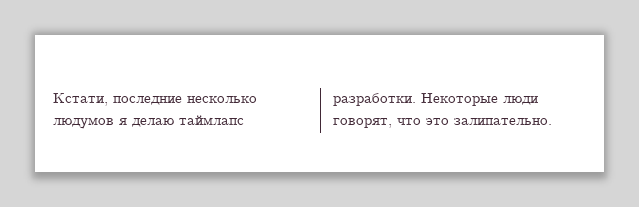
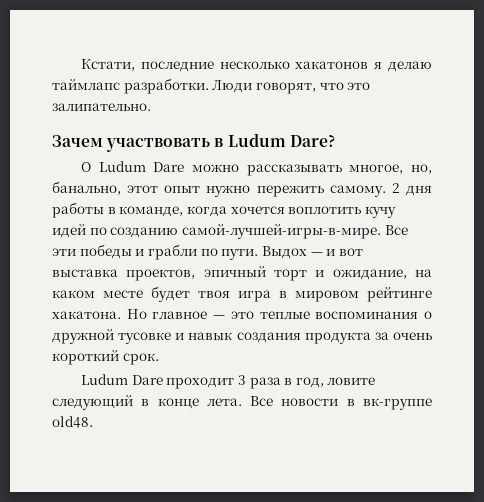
- Кстати, последние несколько людумов я делаю таймлапс разработки.
+ Кстати, последние несколько хакатонов я делаю таймлапс разработки.
- Некоторые люди говорят, что это залипательно.
+ Люди говорят, что это залипательно.
+ Зачем участвовать в Ludum Dare?
+ О Ludum Dare можно рассказывать многое, но, банально, этот опыт нужно пережить самому. 2 дня работы в команде, когда хочется воплотить кучу идей по созданию самой-лучшей-игры-в-мире. Все эти победы и грабли по пути. Выдох — и вот выставка проектов, эпичный торт и ожидание, на каком месте будет твоя игра в мировом рейтинге хакатона. Но главное — это теплые воспоминания о дружной тусовке и навык создания продукта за очень короткий срок.
+ Ludum Dare проходит 3 раза в год, ловите следующий в конце лета. Все новости в вк-группе old48.

